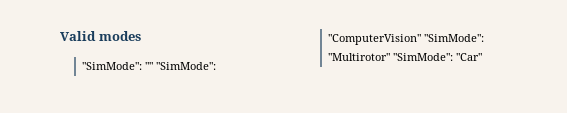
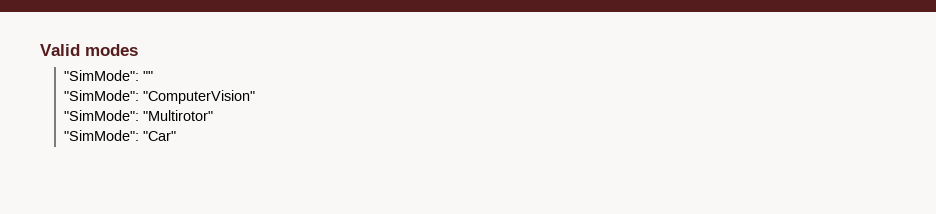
- "SimMode": "" "SimMode": "ComputerVision" "SimMode": "Multirotor" "SimMode": "Car"
+ "SimMode": ""
+ "SimMode": "ComputerVision"
+ "SimMode": "Multirotor"
+ "SimMode": "Car"

